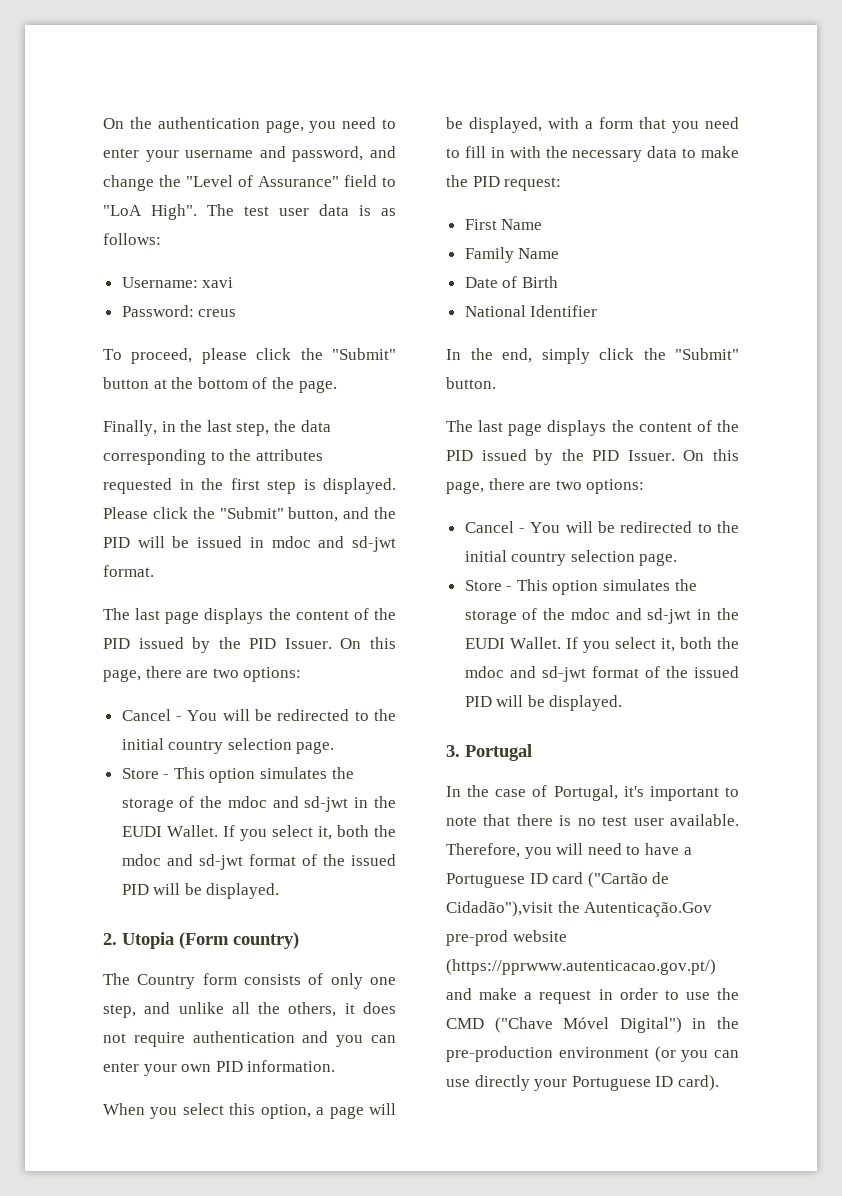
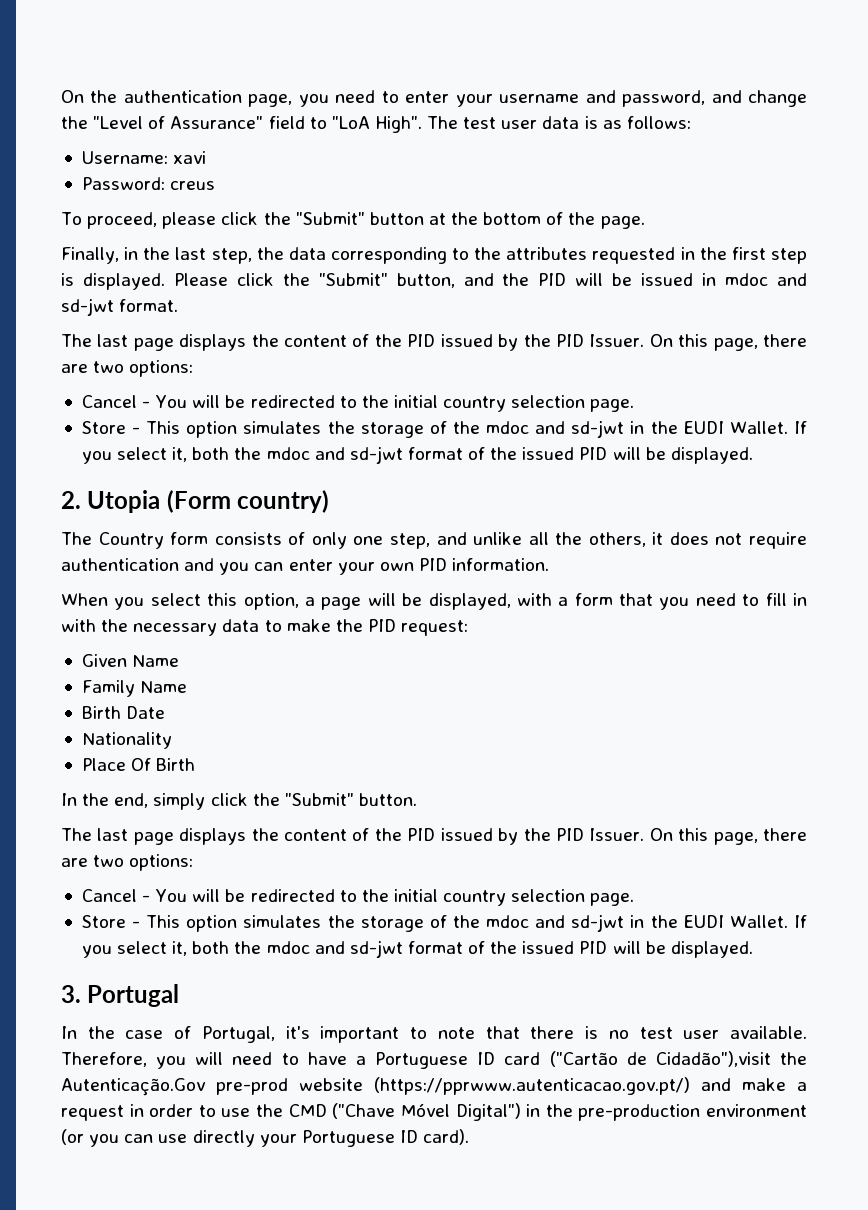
- First Name
+ Given Name
- Date of Birth
- National Identifier
+ Birth Date
+ Nationality
+ Place Of Birth

